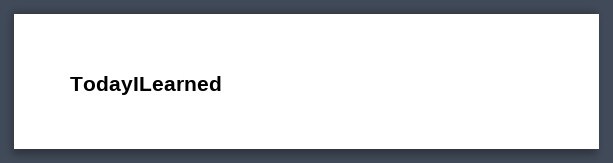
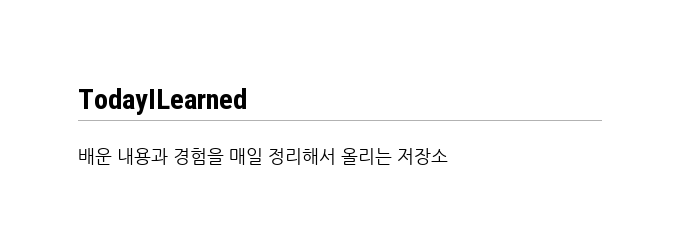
+ 배운 내용과 경험을 매일 정리해서 올리는 저장소

